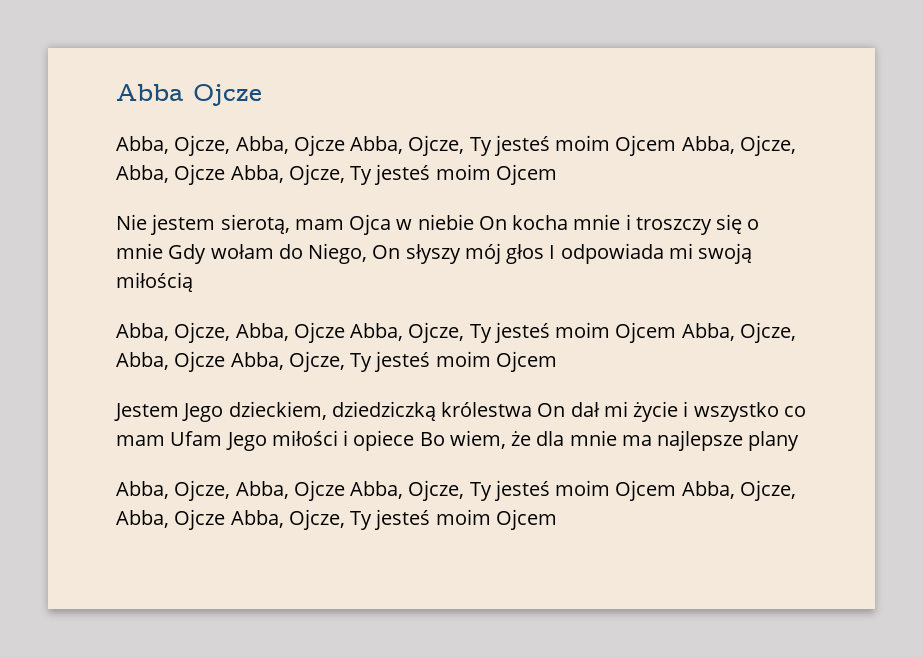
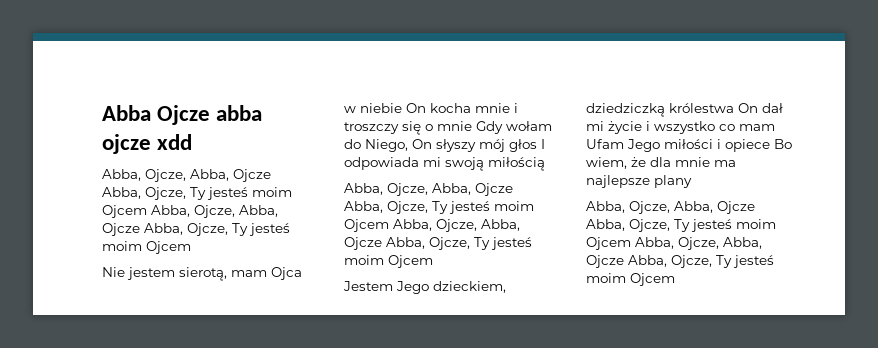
- Abba Ojcze
+ Abba Ojcze abba ojcze xdd

